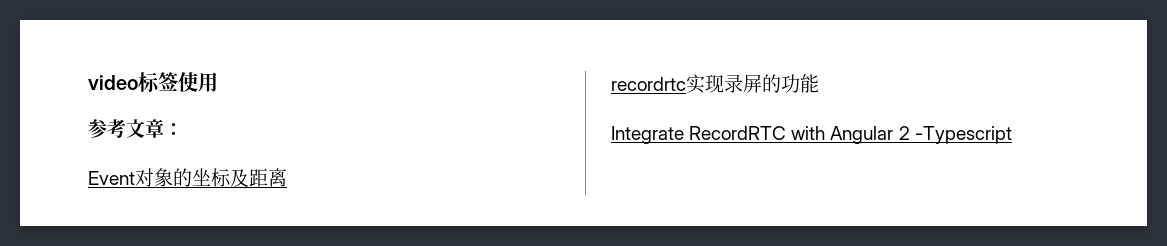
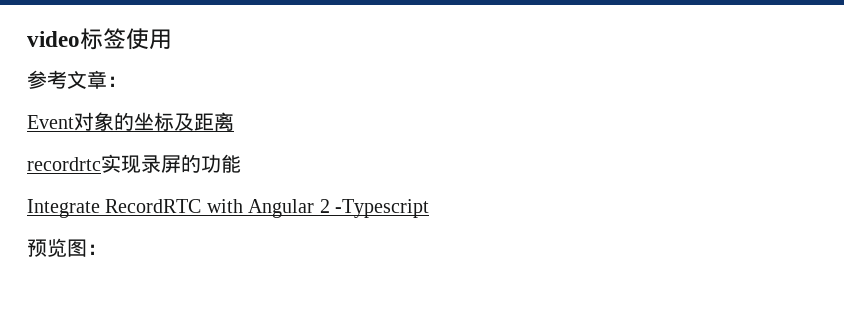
+ 预览图：

